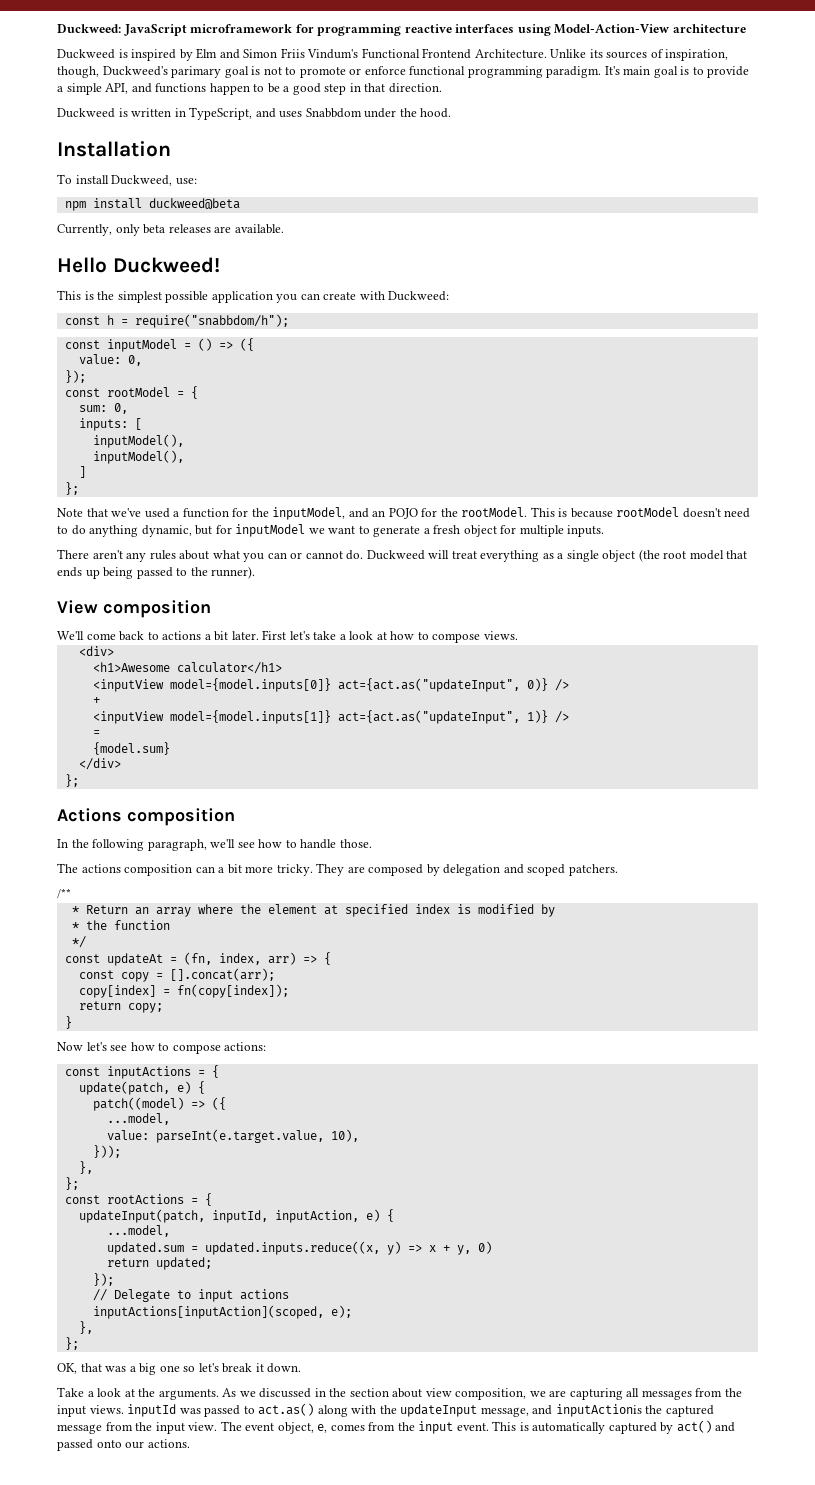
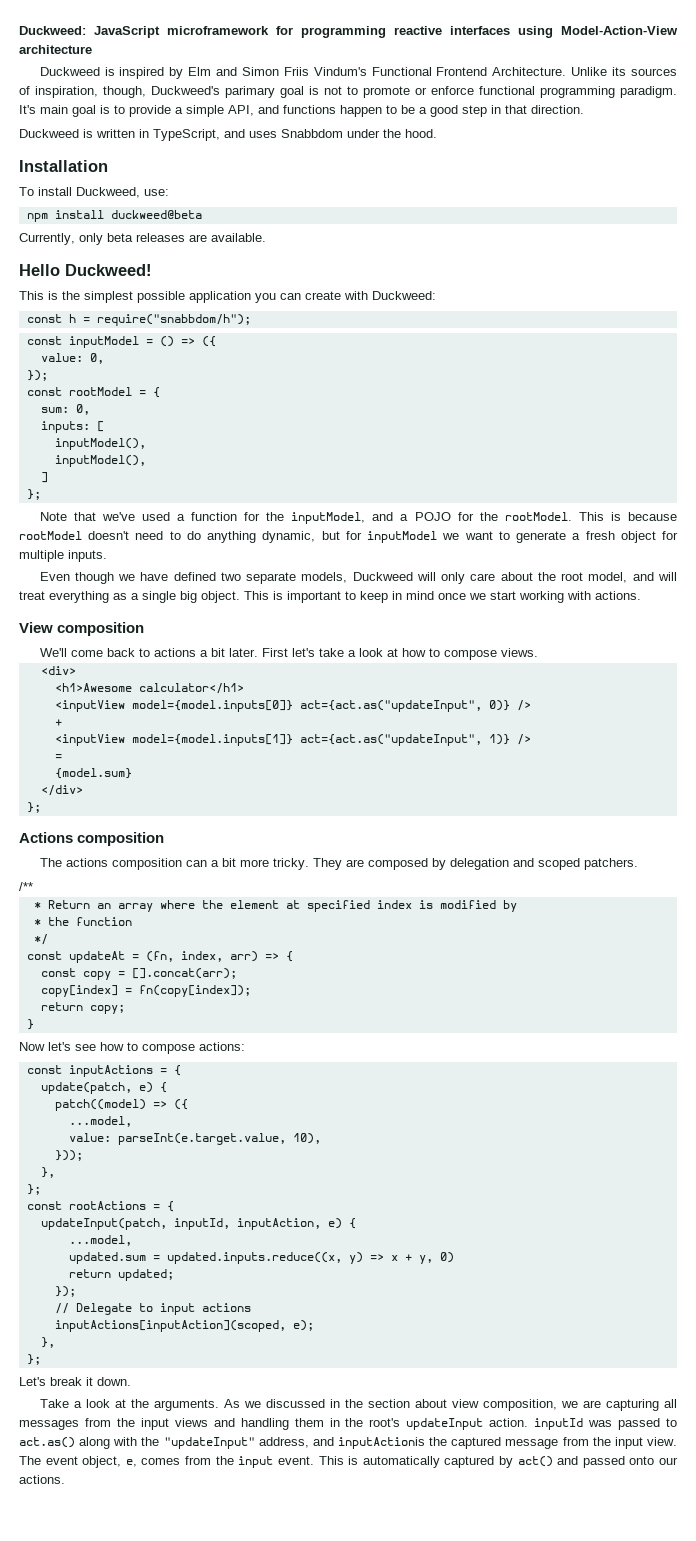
- Note that we've used a function for the inputModel, and an POJO for the rootModel.
+ Note that we've used a function for the inputModel, and a POJO for the rootModel.
- There aren't any rules about what you can or cannot do. Duckweed will treat everything as a single object (the root model that ends up being passed to the runner).
+ Even though we have defined two separate models, Duckweed will only care about the root model, and will treat everything as a single big object. This is important to keep in mind once we start working with actions.
- In the following paragraph, we'll see how to handle those.
- OK, that was a big one so let's break it down.
+ Let's break it down.
- As we discussed in the section about view composition, we are capturing all messages from the input views. inputId was passed to act.as() along with the updateInput message, and inputActionis the captured message from the input view.
+ As we discussed in the section about view composition, we are capturing all messages from the input views and handling them in the root's updateInput action. inputId was passed to act.as() along with the "updateInput" address, and inputActionis the captured message from the input view.

